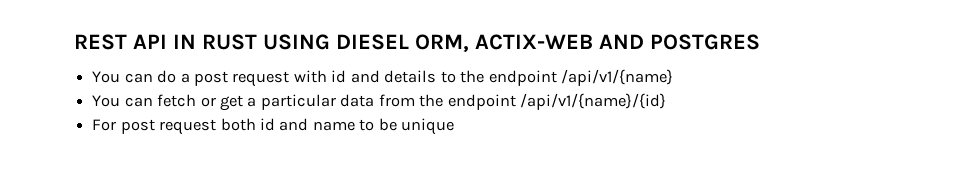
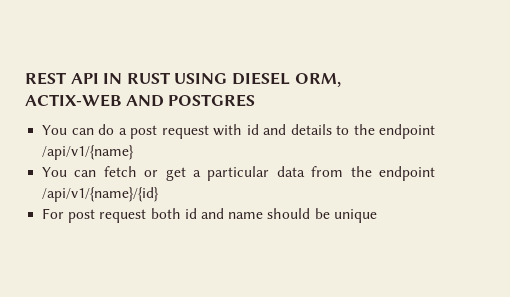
- For post request both id and name to be unique
+ For post request both id and name should be unique

